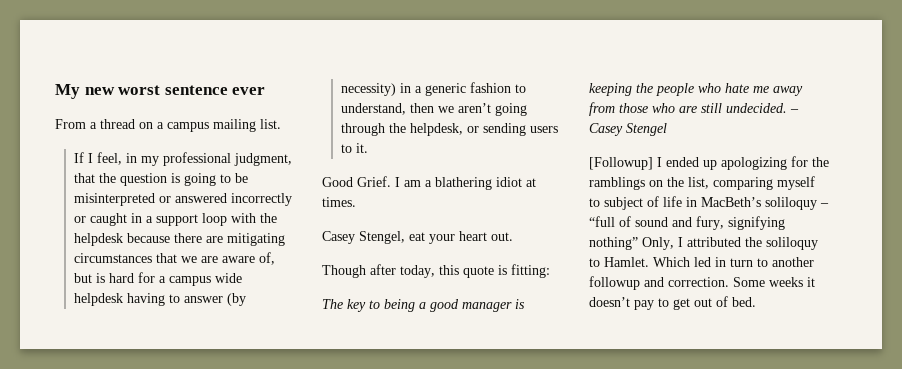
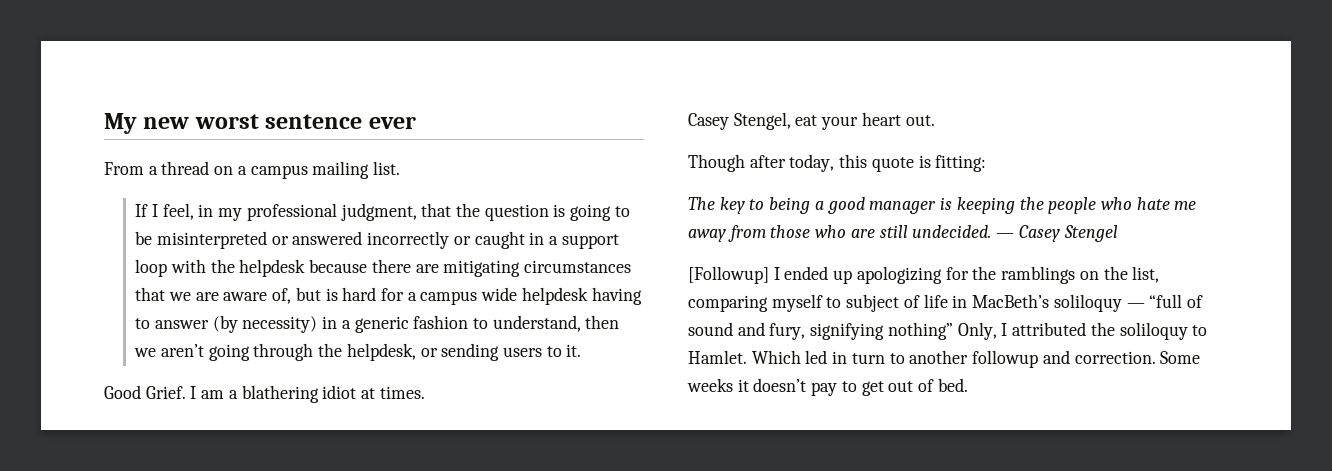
- – Casey Stengel
+ — Casey Stengel
- [Followup] I ended up apologizing for the ramblings on the list, comparing myself to subject of life in MacBeth’s soliloquy – “full of sound and fury, signifying nothing” Only, I attributed the soliloquy to Hamlet.
+ [Followup] I ended up apologizing for the ramblings on the list, comparing myself to subject of life in MacBeth’s soliloquy — “full of sound and fury, signifying nothing” Only, I attributed the soliloquy to Hamlet.

